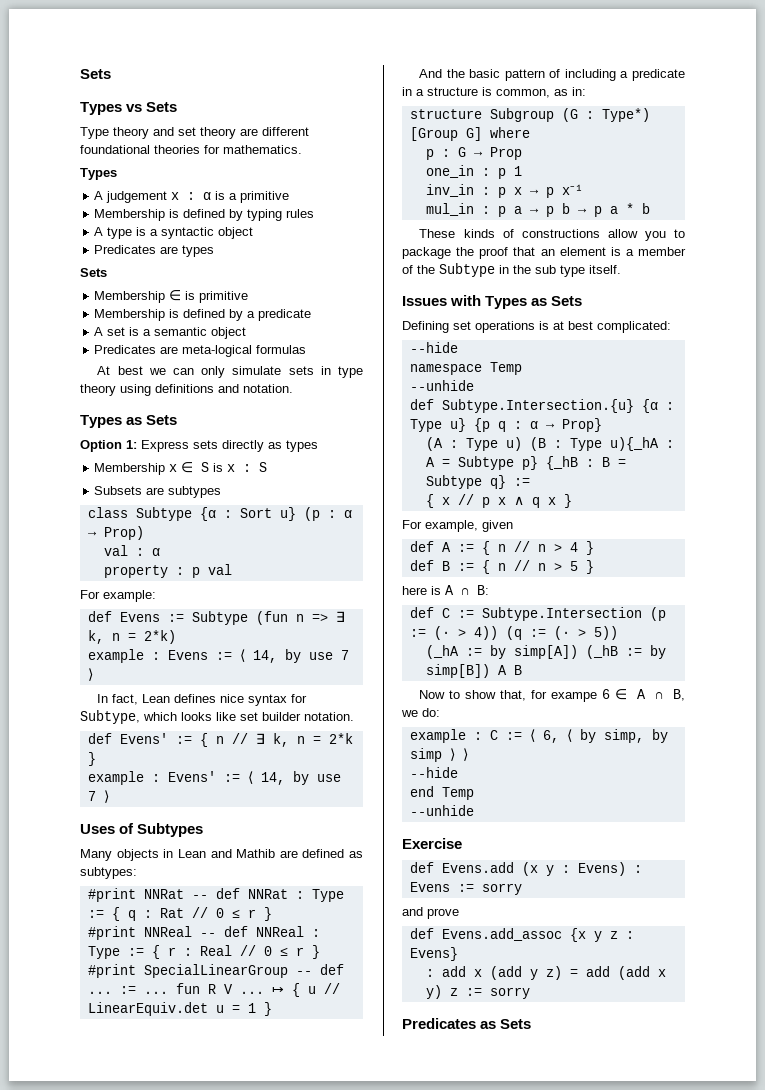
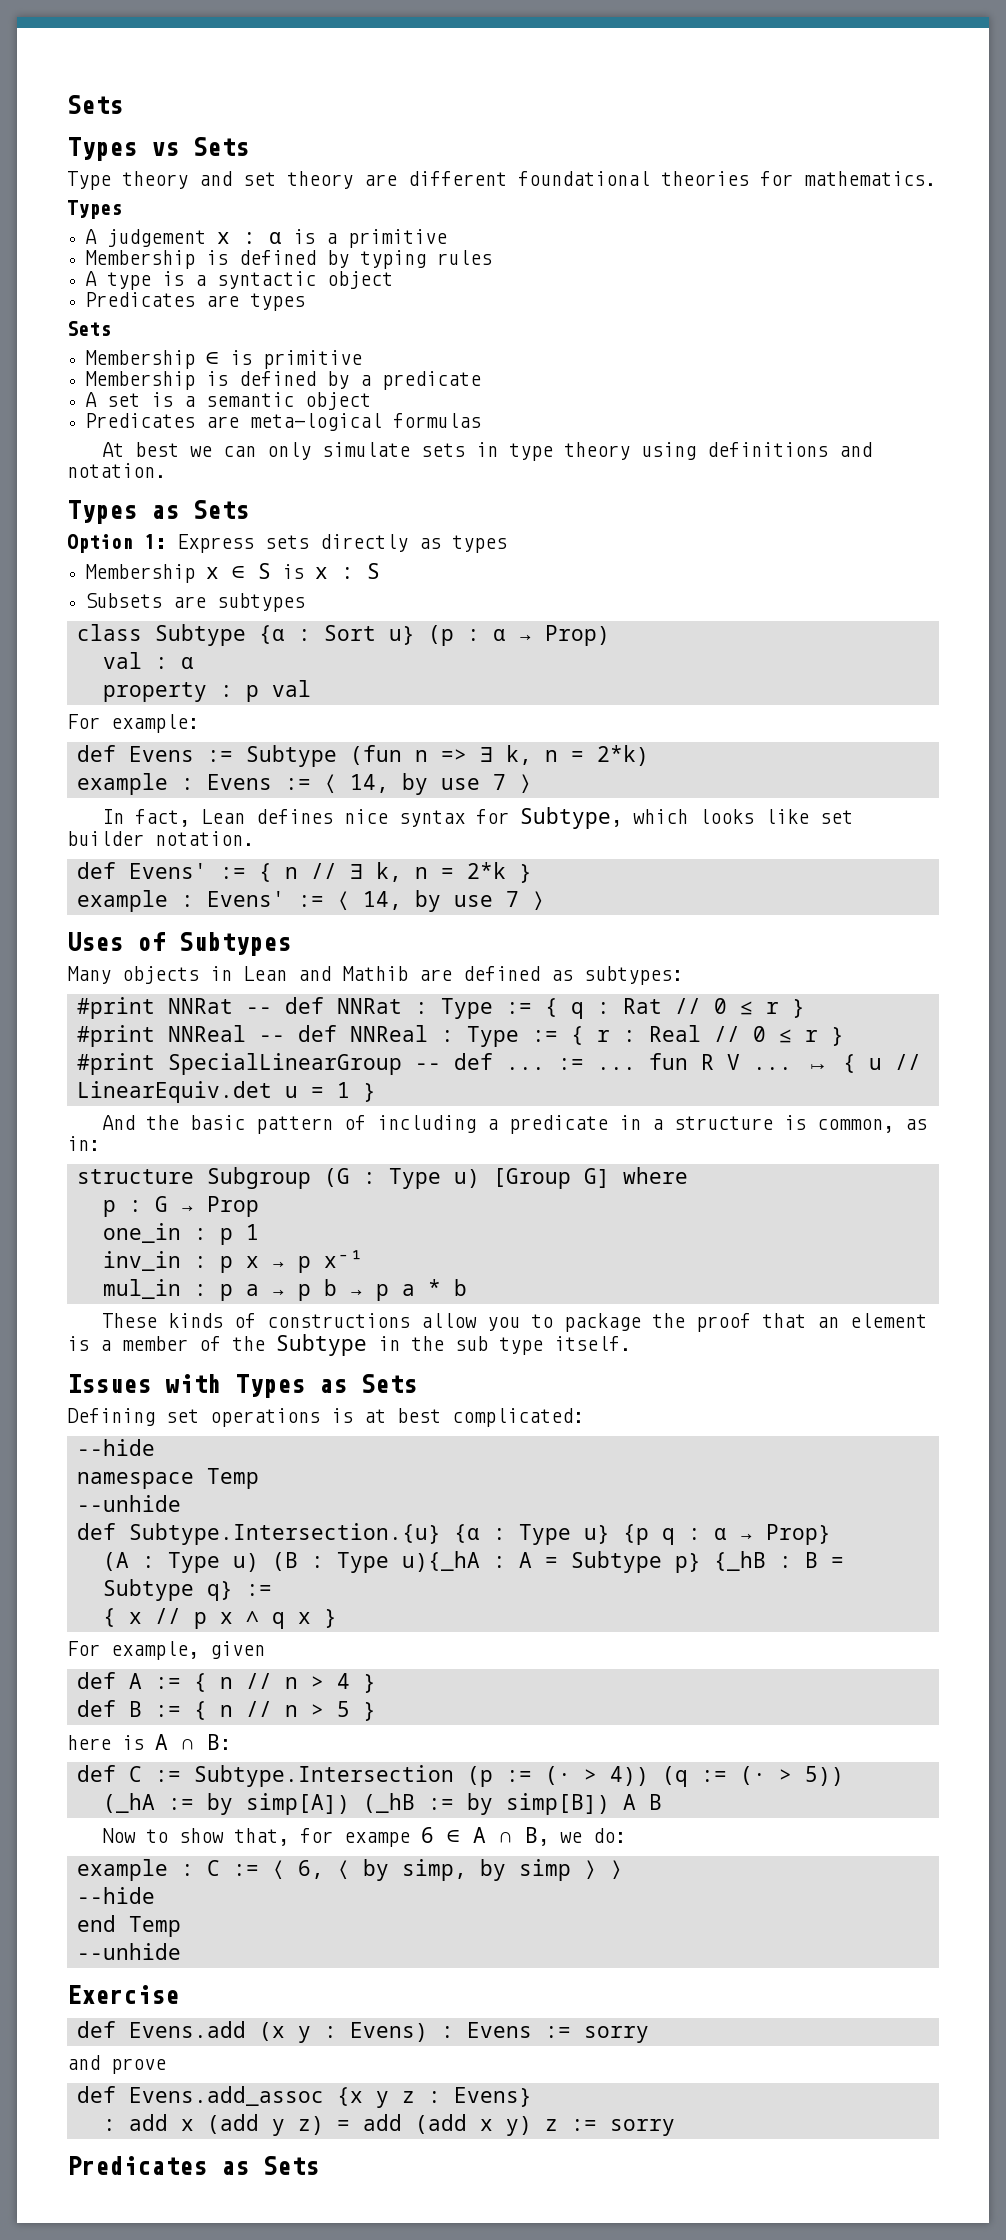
- structure Subgroup (G : Type*) [Group G] where
+ structure Subgroup (G : Type u) [Group G] where

